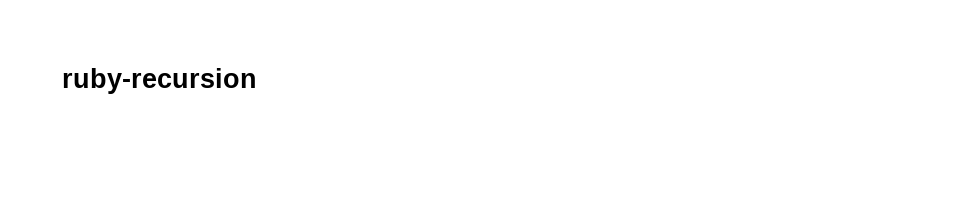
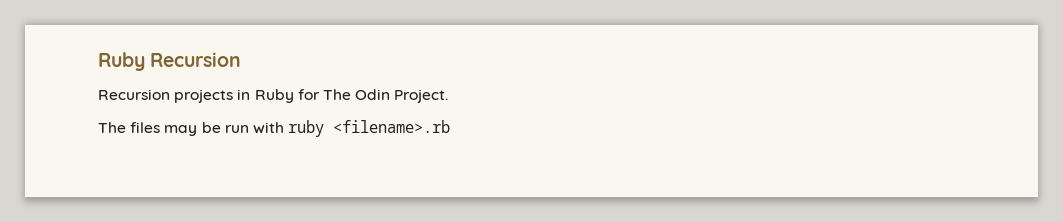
- ruby-recursion
+ Ruby Recursion
+ Recursion projects in Ruby for The Odin Project.
+ The files may be run with ruby <filename>.rb

